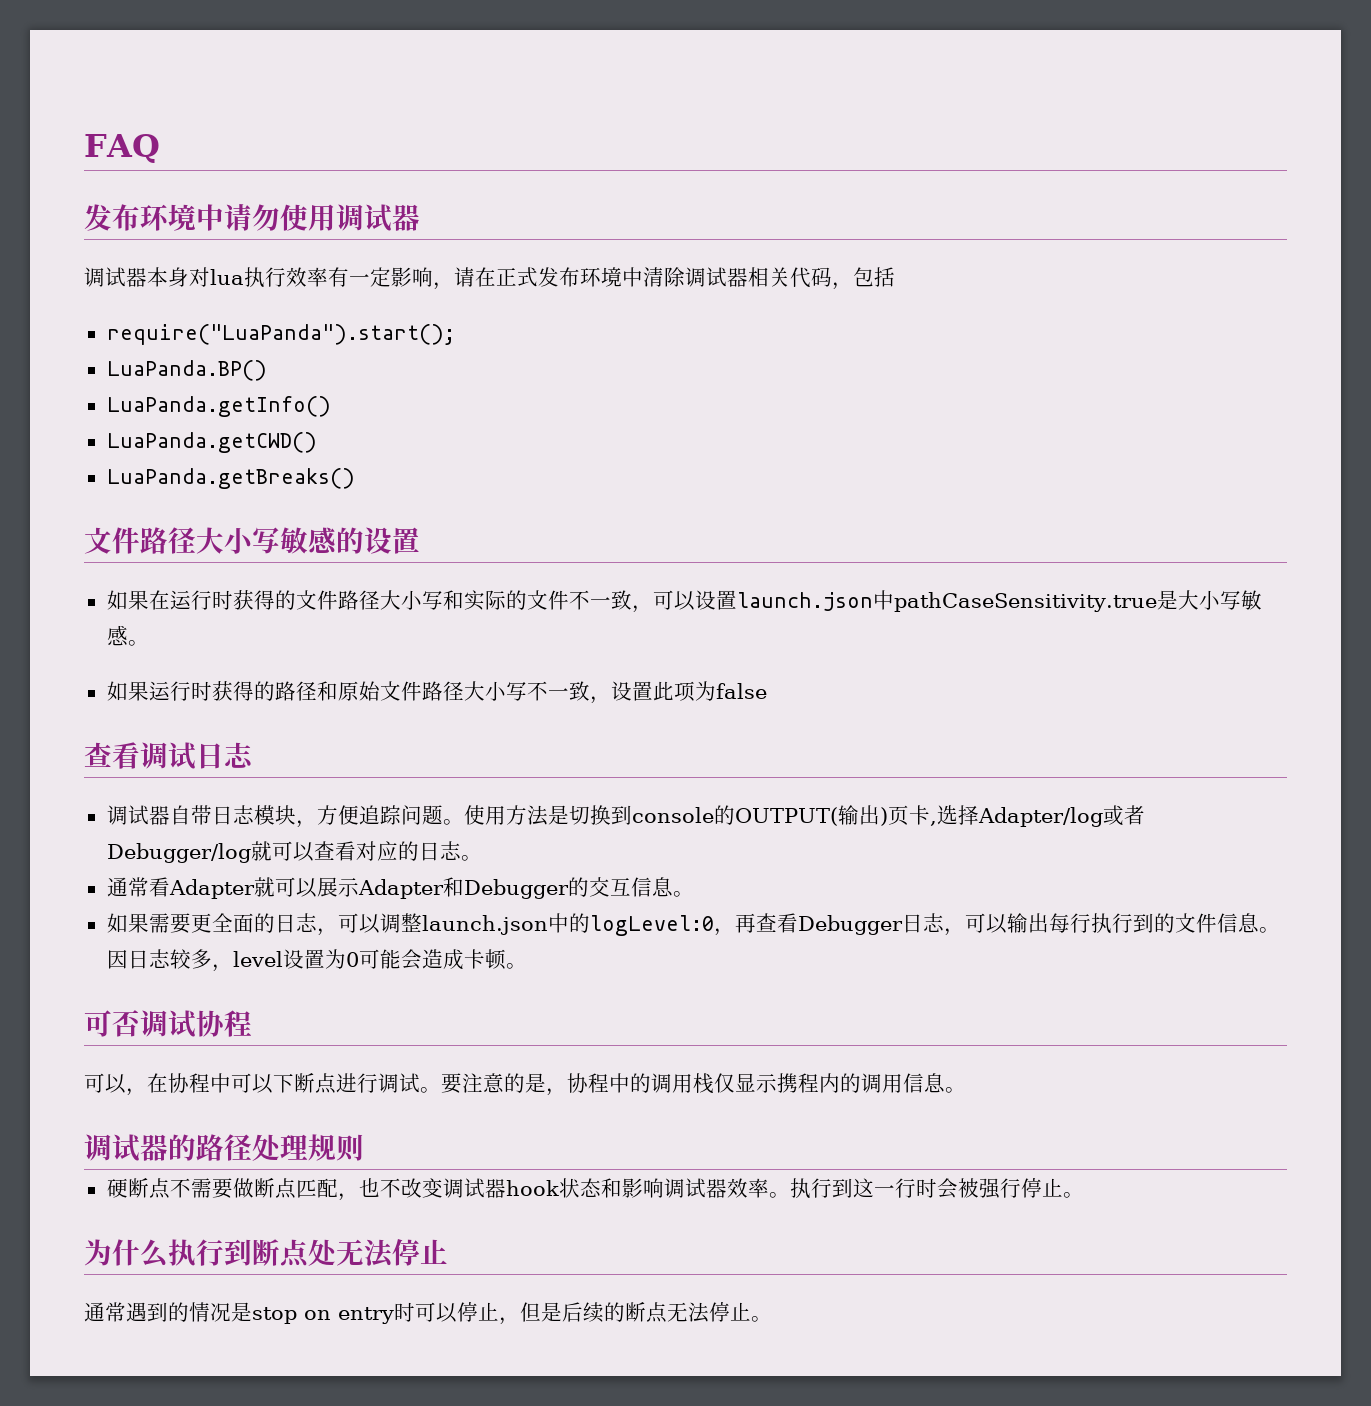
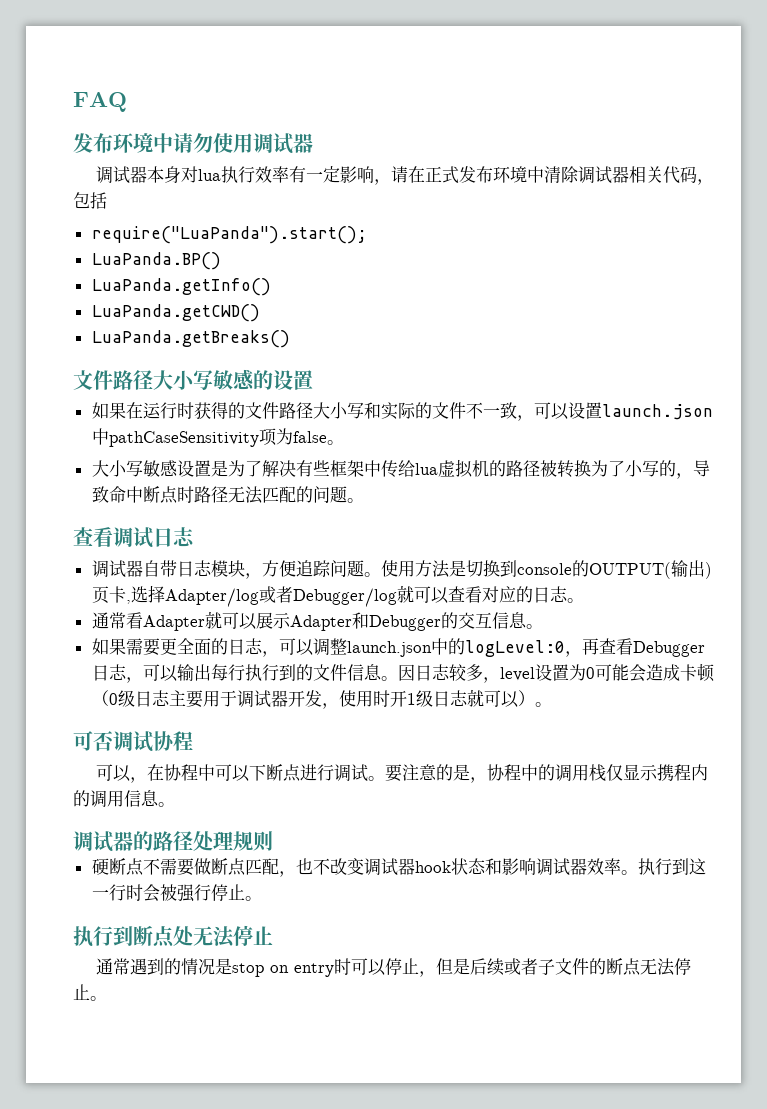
- 如果在运行时获得的文件路径大小写和实际的文件不一致，可以设置launch.json中pathCaseSensitivity.true是大小写敏感。
- 如果运行时获得的路径和原始文件路径大小写不一致，设置此项为false
+ 如果在运行时获得的文件路径大小写和实际的文件不一致，可以设置launch.json中pathCaseSensitivity项为false。
+ 大小写敏感设置是为了解决有些框架中传给lua虚拟机的路径被转换为了小写的，导致命中断点时路径无法匹配的问题。
- 因日志较多，level设置为0可能会造成卡顿。
+ 因日志较多，level设置为0可能会造成卡顿（0级日志主要用于调试器开发，使用时开1级日志就可以）。
- 为什么执行到断点处无法停止
+ 执行到断点处无法停止
- 通常遇到的情况是stop on entry时可以停止，但是后续的断点无法停止。
+ 通常遇到的情况是stop on entry时可以停止，但是后续或者子文件的断点无法停止。

